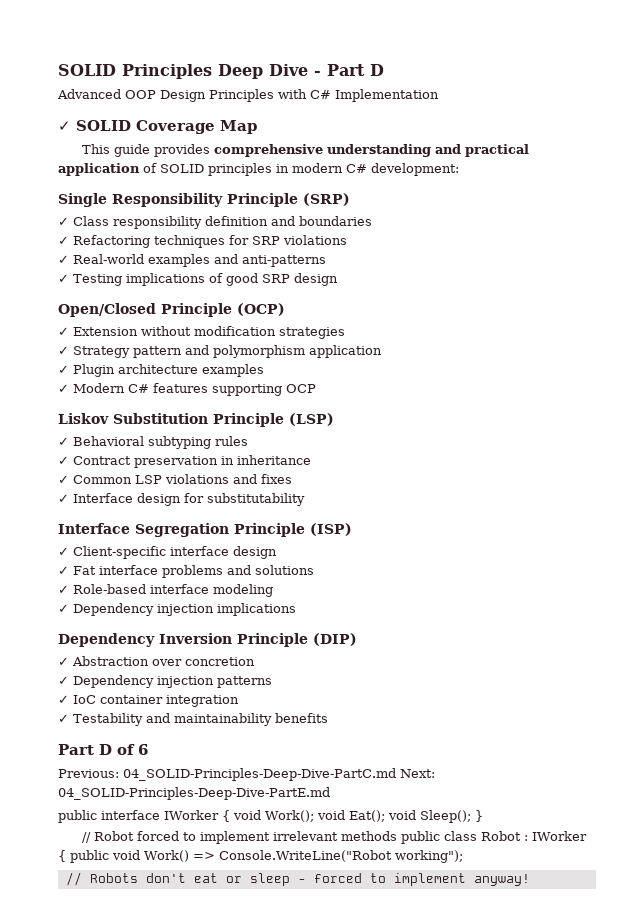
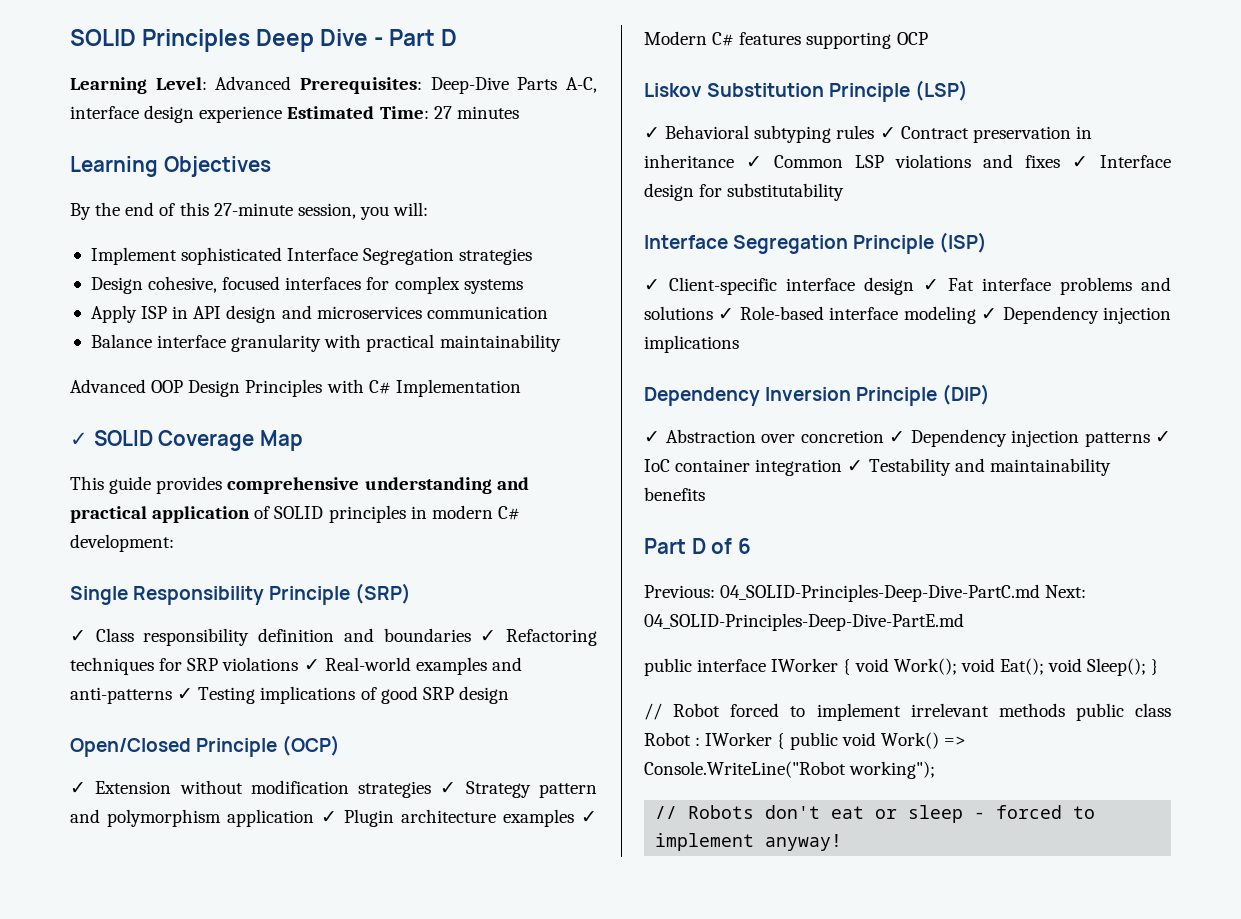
+ Learning Level: Advanced Prerequisites: Deep-Dive Parts A-C, interface design experience Estimated Time: 27 minutes
+ Learning Objectives
+ By the end of this 27-minute session, you will:
+ Implement sophisticated Interface Segregation strategies
+ Design cohesive, focused interfaces for complex systems
+ Apply ISP in API design and microservices communication
+ Balance interface granularity with practical maintainability
- ✓ Class responsibility definition and boundaries
- ✓ Refactoring techniques for SRP violations
- ✓ Real-world examples and anti-patterns
- ✓ Testing implications of good SRP design
+ ✓ Class responsibility definition and boundaries ✓ Refactoring techniques for SRP violations ✓ Real-world examples and anti-patterns ✓ Testing implications of good SRP design
- ✓ Extension without modification strategies
- ✓ Strategy pattern and polymorphism application
- ✓ Plugin architecture examples
- ✓ Modern C# features supporting OCP
+ ✓ Extension without modification strategies ✓ Strategy pattern and polymorphism application ✓ Plugin architecture examples ✓ Modern C# features supporting OCP
- ✓ Behavioral subtyping rules
- ✓ Contract preservation in inheritance
- ✓ Common LSP violations and fixes
- ✓ Interface design for substitutability
+ ✓ Behavioral subtyping rules ✓ Contract preservation in inheritance ✓ Common LSP violations and fixes ✓ Interface design for substitutability
- ✓ Client-specific interface design
- ✓ Fat interface problems and solutions
- ✓ Role-based interface modeling
- ✓ Dependency injection implications
+ ✓ Client-specific interface design ✓ Fat interface problems and solutions ✓ Role-based interface modeling ✓ Dependency injection implications
- ✓ Abstraction over concretion
- ✓ Dependency injection patterns
- ✓ IoC container integration
- ✓ Testability and maintainability benefits
+ ✓ Abstraction over concretion ✓ Dependency injection patterns ✓ IoC container integration ✓ Testability and maintainability benefits

